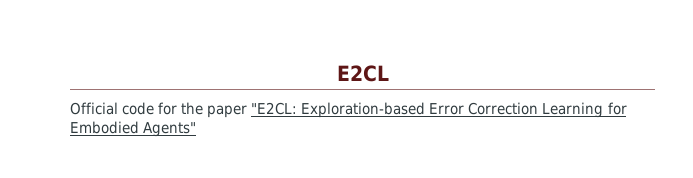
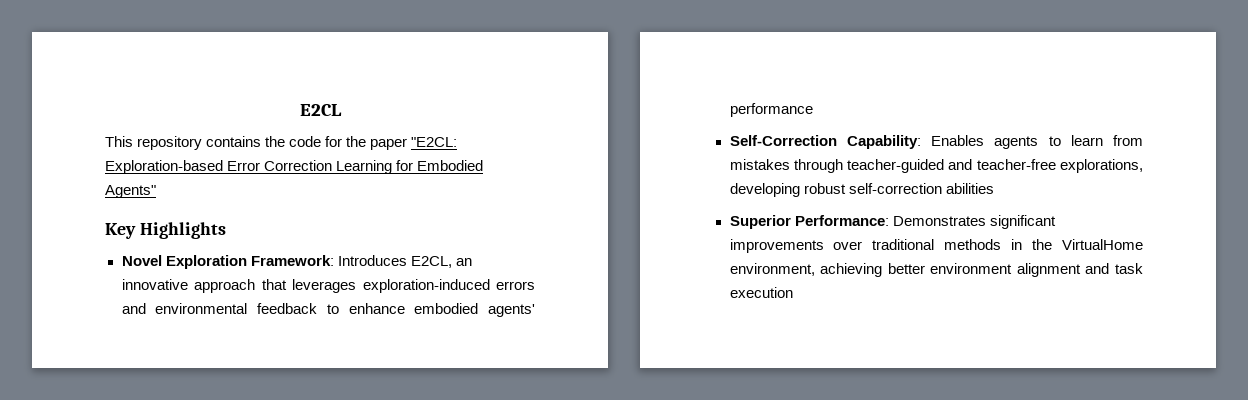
- Official code for the paper "E2CL: Exploration-based Error Correction Learning for Embodied Agents"
+ This repository contains the code for the paper "E2CL: Exploration-based Error Correction Learning for Embodied Agents"
+ Key Highlights
+ Novel Exploration Framework: Introduces E2CL, an innovative approach that leverages exploration-induced errors and environmental feedback to enhance embodied agents' performance
+ Self-Correction Capability: Enables agents to learn from mistakes through teacher-guided and teacher-free explorations, developing robust self-correction abilities
+ Superior Performance: Demonstrates significant improvements over traditional methods in the VirtualHome environment, achieving better environment alignment and task execution

